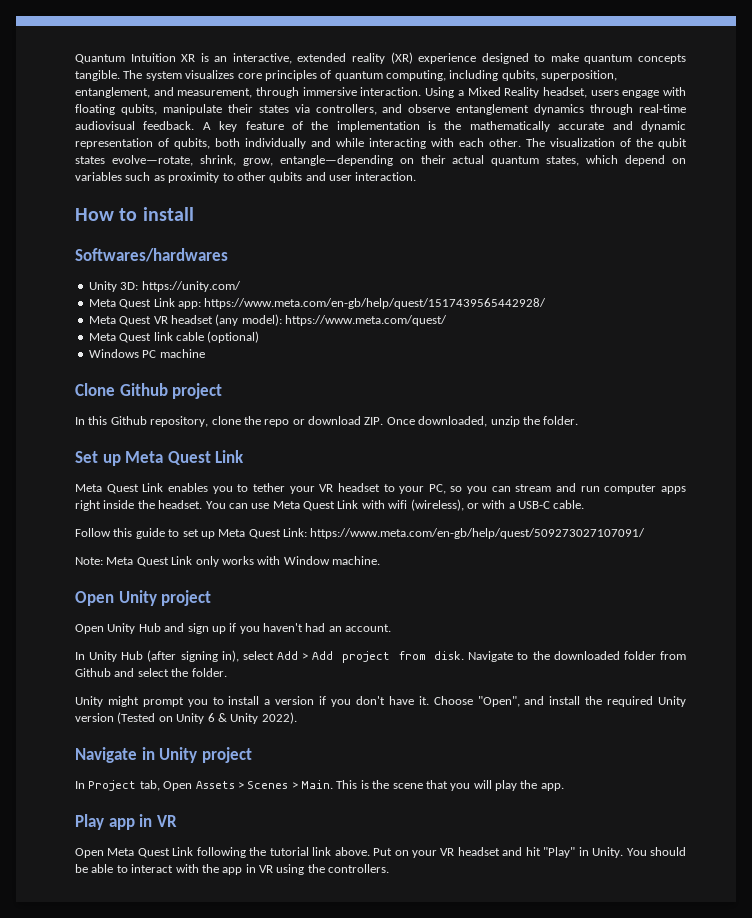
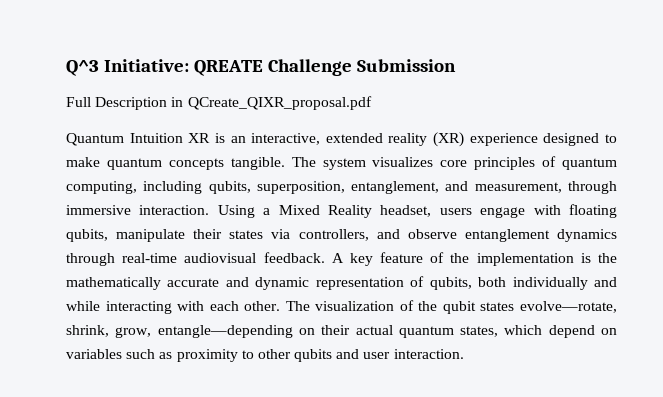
+ Q^3 Initiative: QREATE Challenge Submission
+ Full Description in QCreate_QIXR_proposal.pdf
- How to install
- Softwares/hardwares
- Unity 3D: https://unity.com/
- Meta Quest Link app: https://www.meta.com/en-gb/help/quest/1517439565442928/
- Meta Quest VR headset (any model): https://www.meta.com/quest/
- Meta Quest link cable (optional)
- Windows PC machine
- Clone Github project
- In this Github repository, clone the repo or download ZIP. Once downloaded, unzip the folder.
- Set up Meta Quest Link
- Meta Quest Link enables you to tether your VR headset to your PC, so you can stream and run computer apps right inside the headset. You can use Meta Quest Link with wifi (wireless), or with a USB-C cable.
- Follow this guide to set up Meta Quest Link: https://www.meta.com/en-gb/help/quest/509273027107091/
- Note: Meta Quest Link only works with Window machine.
- Open Unity project
- Open Unity Hub and sign up if you haven't had an account.
- In Unity Hub (after signing in), select Add > Add project from disk. Navigate to the downloaded folder from Github and select the folder.
- Unity might prompt you to install a version if you don't have it. Choose "Open", and install the required Unity version (Tested on Unity 6 & Unity 2022).
- Navigate in Unity project
- In Project tab, Open Assets > Scenes > Main. This is the scene that you will play the app.
- Play app in VR
- Open Meta Quest Link following the tutorial link above. Put on your VR headset and hit "Play" in Unity. You should be able to interact with the app in VR using the controllers.

